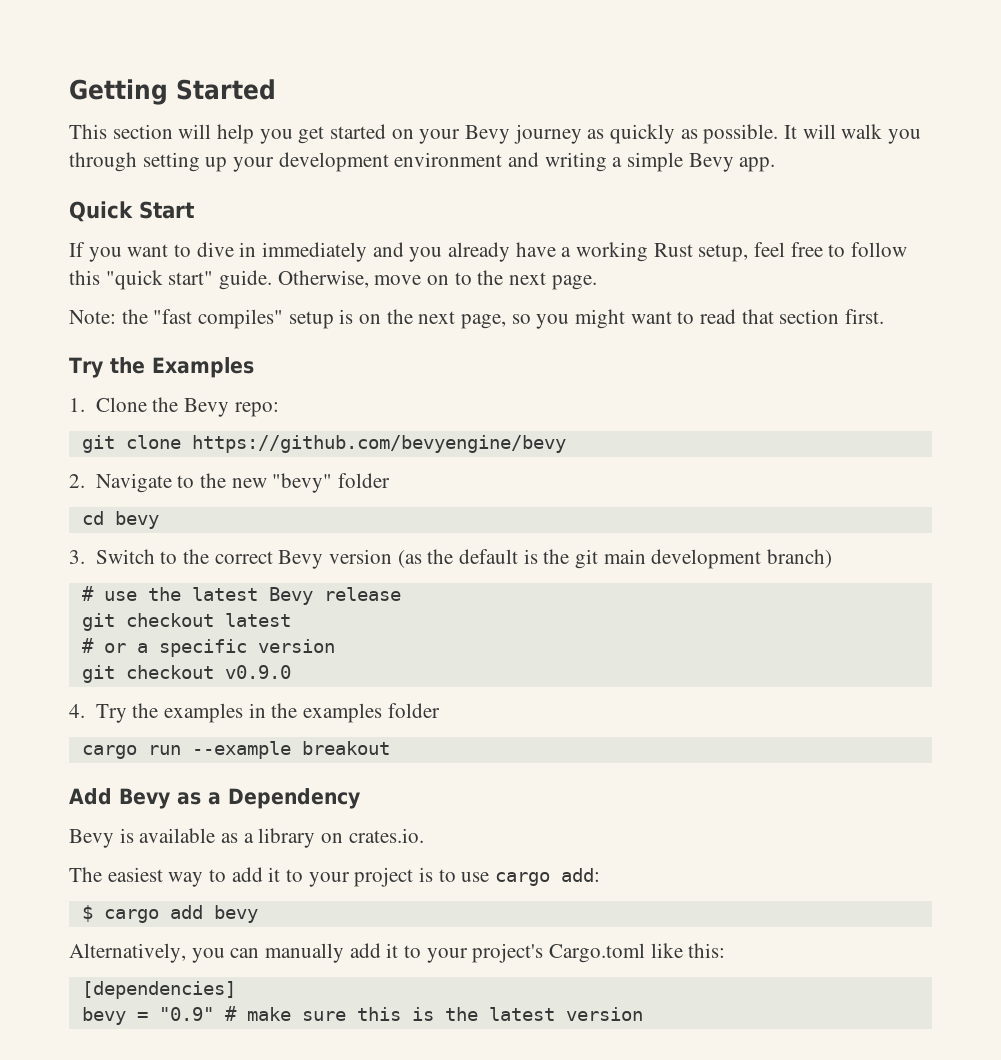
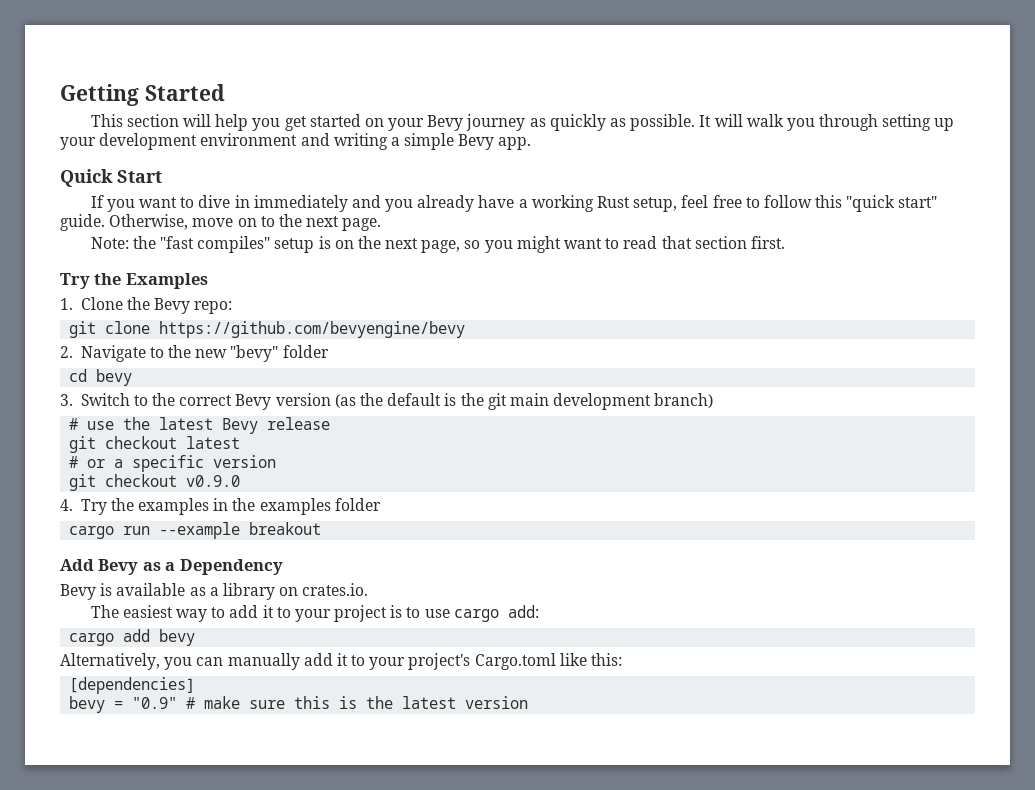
- $ cargo add bevy
+ cargo add bevy

